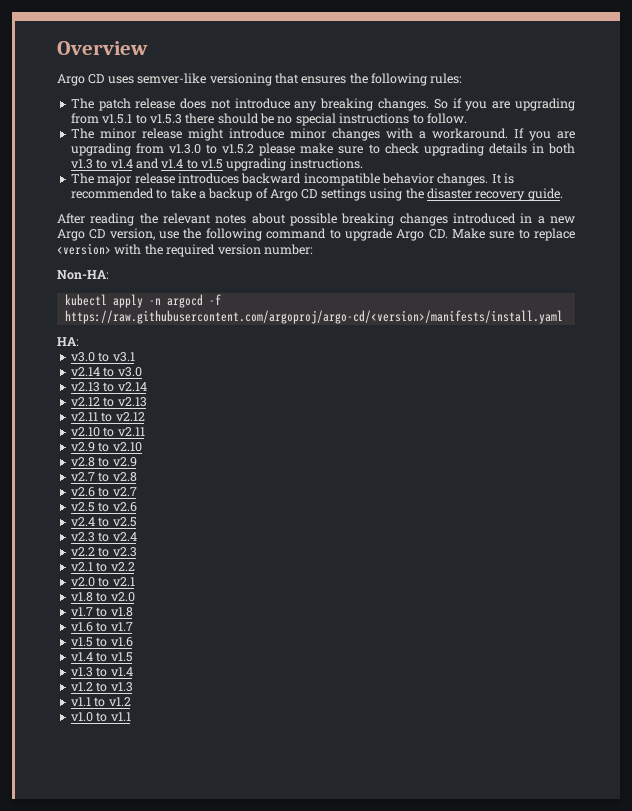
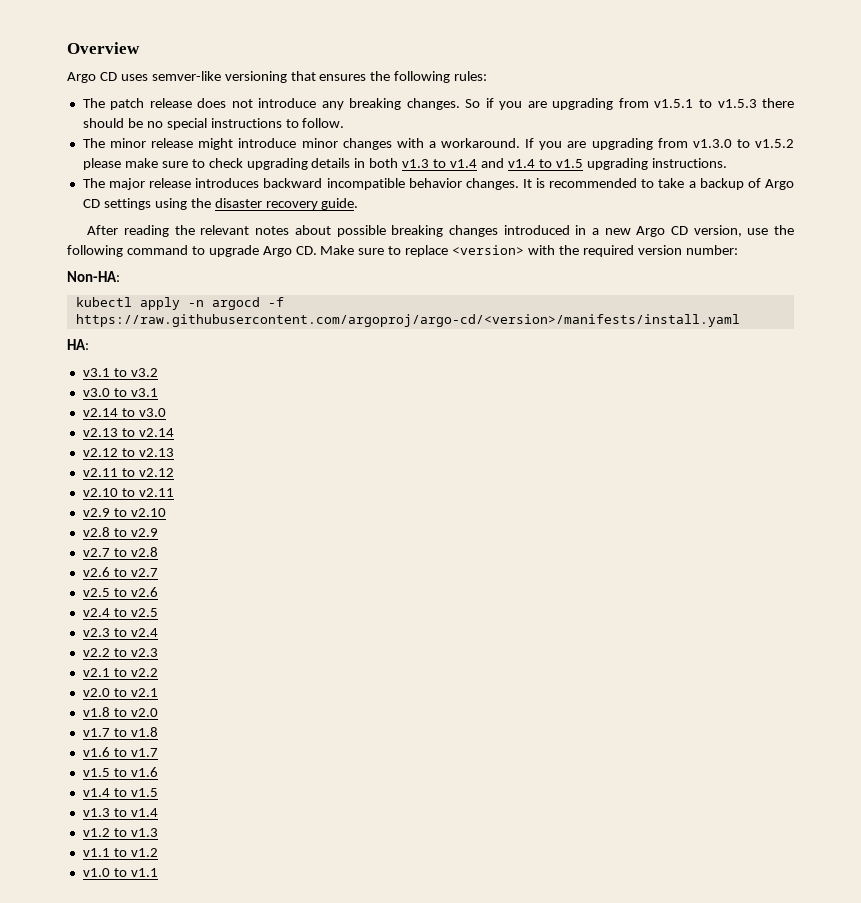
+ v3.1 to v3.2

